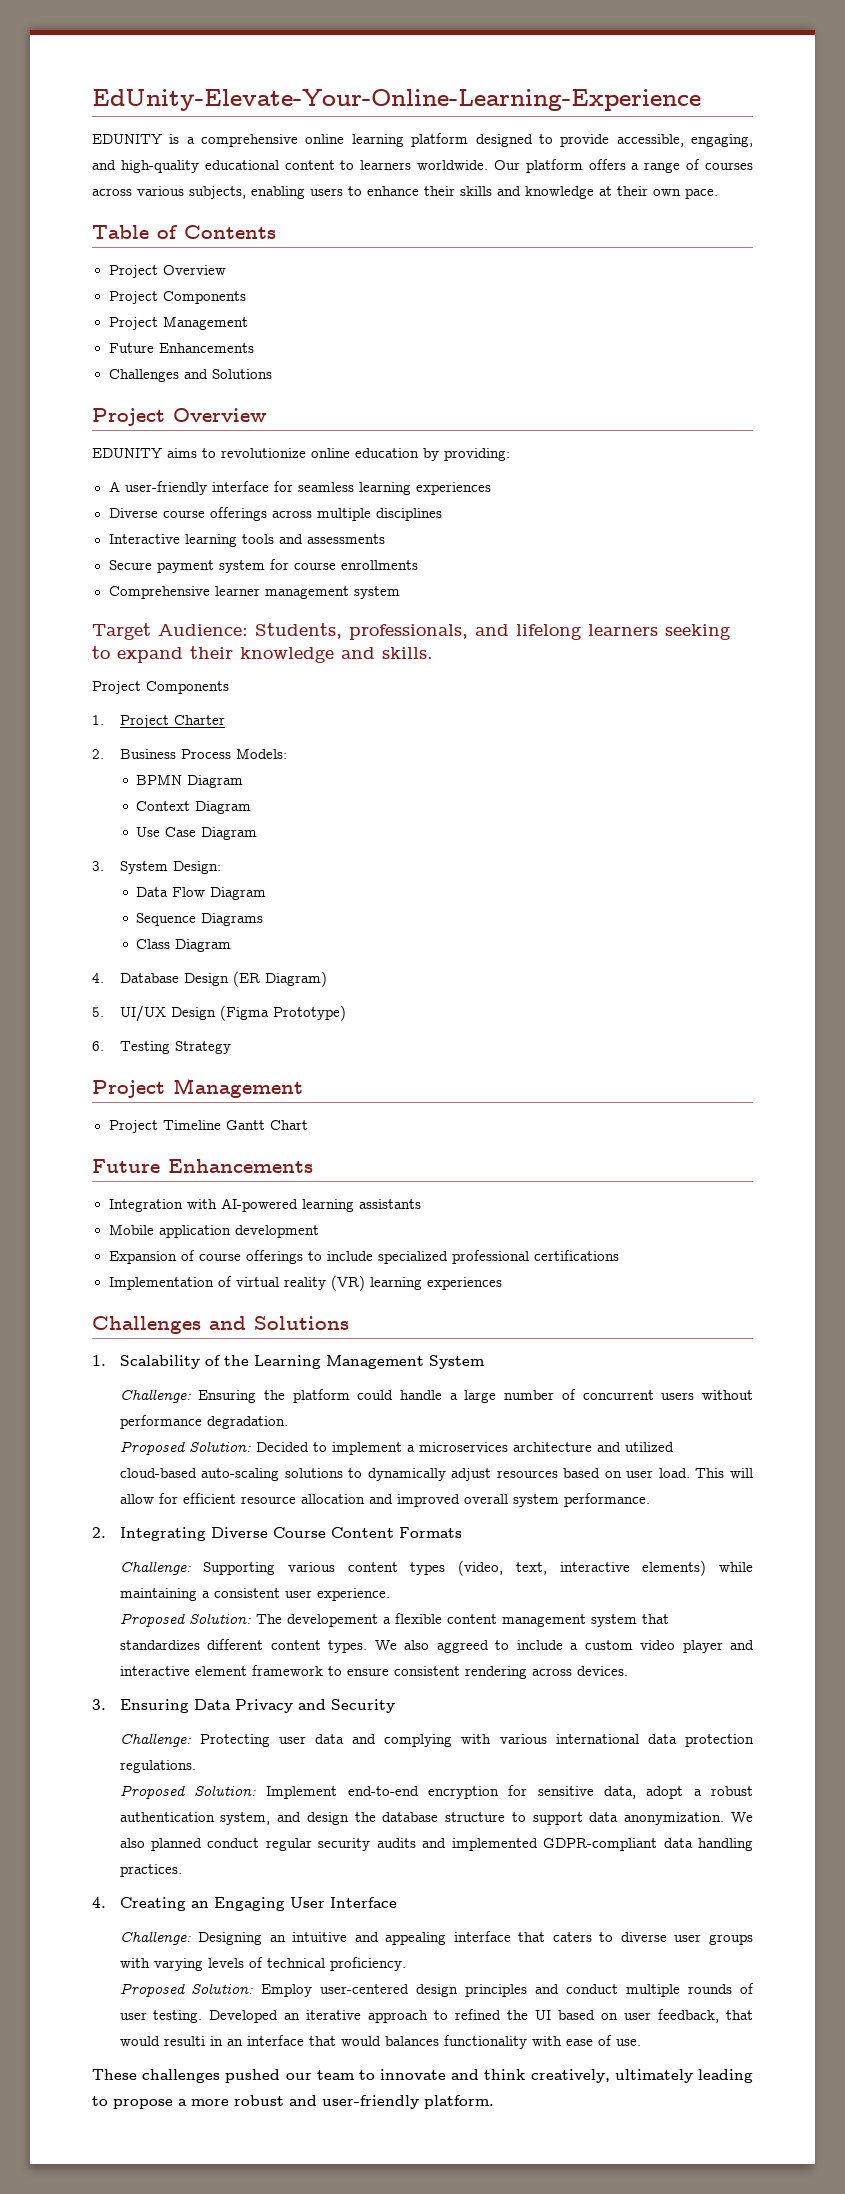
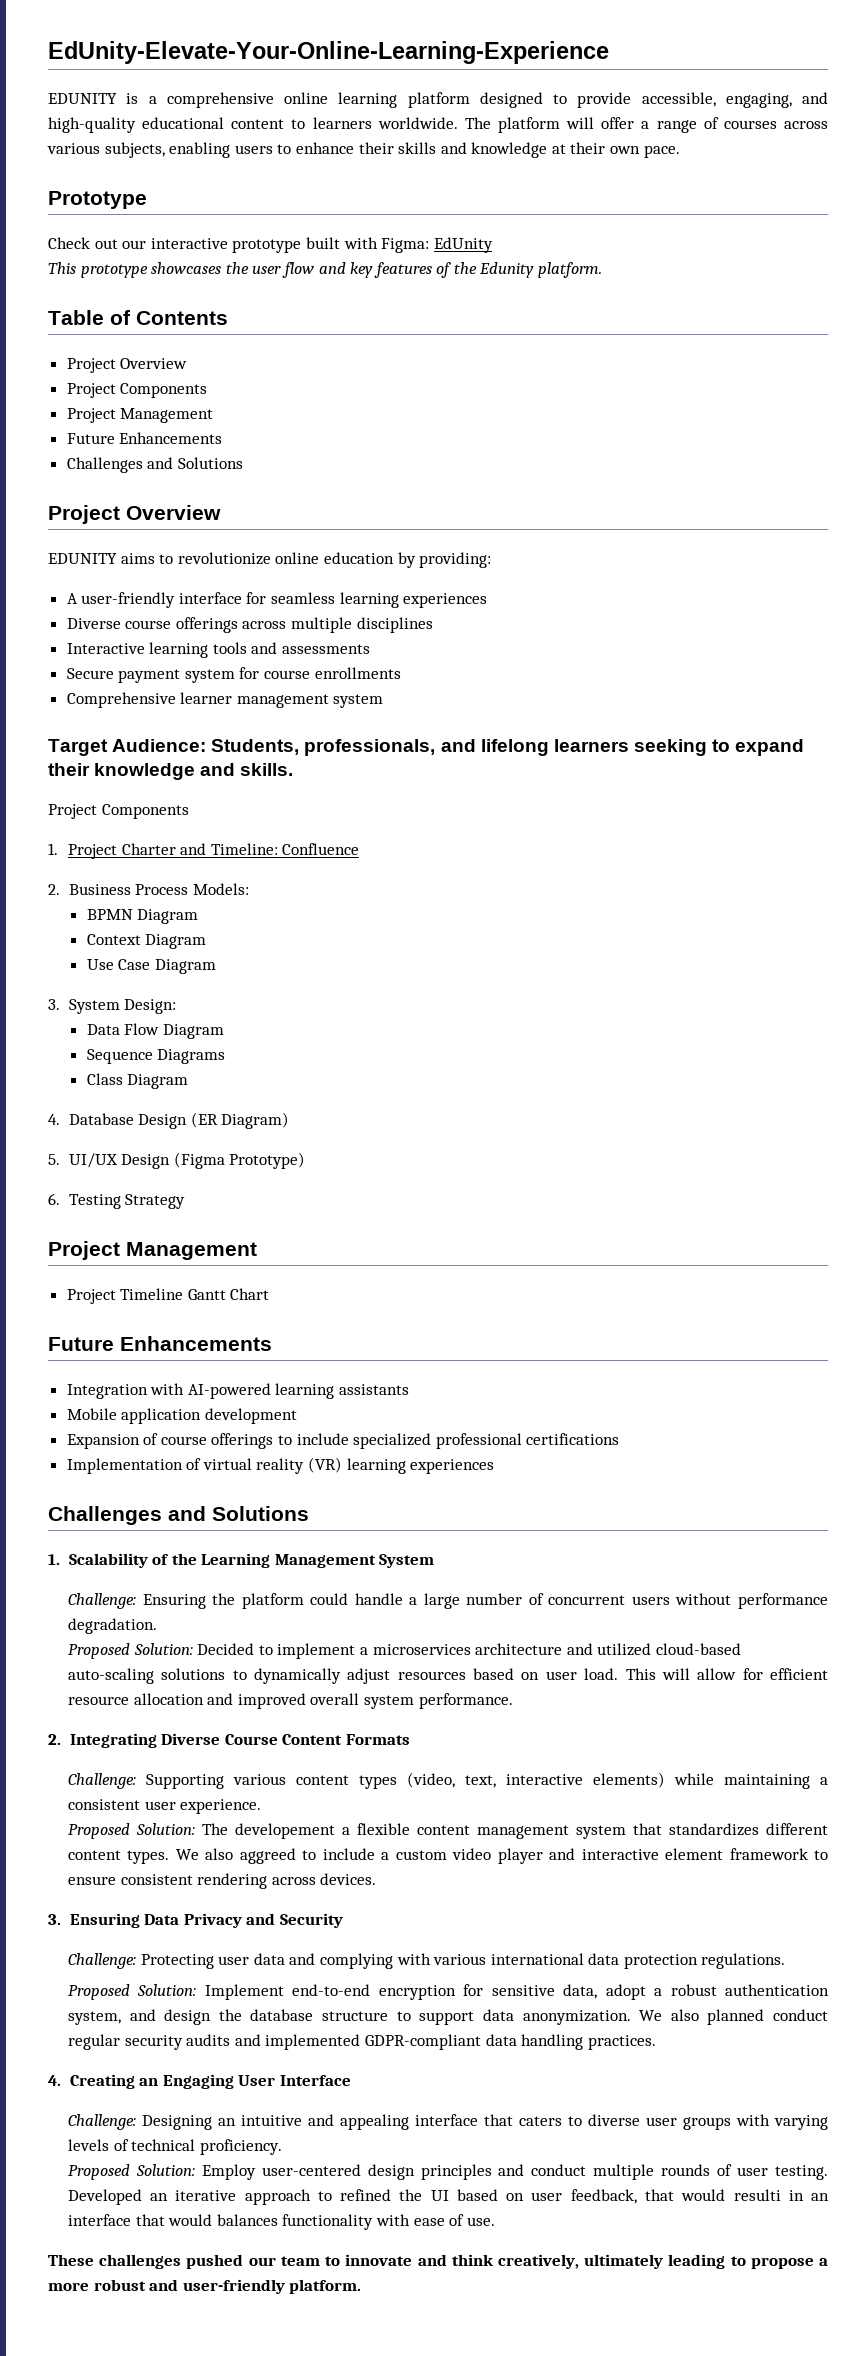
- Our platform offers a range of courses across various subjects, enabling users to enhance their skills and knowledge at their own pace.
+ The platform will offer a range of courses across various subjects, enabling users to enhance their skills and knowledge at their own pace.
+ Prototype
+ Check out our interactive prototype built with Figma: EdUnity
+ This prototype showcases the user flow and key features of the Edunity platform.
- 1. Project Charter
+ 1. Project Charter and Timeline: Confluence

